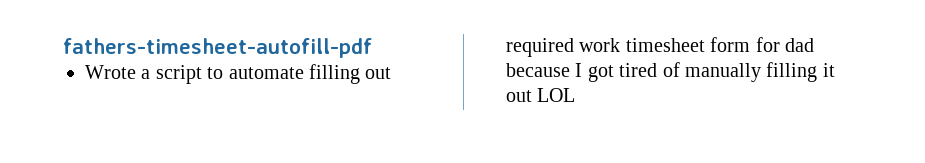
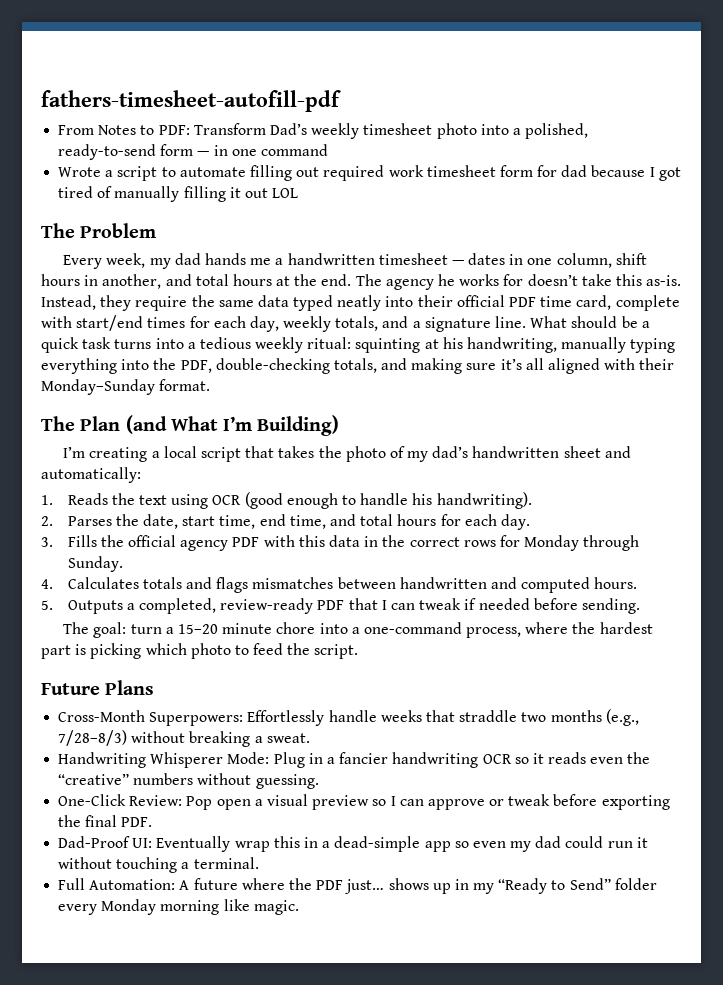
+ From Notes to PDF: Transform Dad’s weekly timesheet photo into a polished, ready-to-send form — in one command
+ The Problem
+ Every week, my dad hands me a handwritten timesheet — dates in one column, shift hours in another, and total hours at the end. The agency he works for doesn’t take this as-is. Instead, they require the same data typed neatly into their official PDF time card, complete with start/end times for each day, weekly totals, and a signature line. What should be a quick task turns into a tedious weekly ritual: squinting at his handwriting, manually typing everything into the PDF, double-checking totals, and making sure it’s all aligned with their Monday–Sunday format.
+ The Plan (and What I’m Building)
+ I’m creating a local script that takes the photo of my dad’s handwritten sheet and automatically:
+ 1. Reads the text using OCR (good enough to handle his handwriting).
+ 2. Parses the date, start time, end time, and total hours for each day.
+ 3. Fills the official agency PDF with this data in the correct rows for Monday through Sunday.
+ 4. Calculates totals and flags mismatches between handwritten and computed hours.
+ 5. Outputs a completed, review-ready PDF that I can tweak if needed before sending.
+ The goal: turn a 15–20 minute chore into a one-command process, where the hardest part is picking which photo to feed the script.
+ Future Plans
+ Cross-Month Superpowers: Effortlessly handle weeks that straddle two months (e.g., 7/28–8/3) without breaking a sweat.
+ Handwriting Whisperer Mode: Plug in a fancier handwriting OCR so it reads even the “creative” numbers without guessing.
+ One-Click Review: Pop open a visual preview so I can approve or tweak before exporting the final PDF.
+ Dad-Proof UI: Eventually wrap this in a dead-simple app so even my dad could run it without touching a terminal.
+ Full Automation: A future where the PDF just… shows up in my “Ready to Send” folder every Monday morning like magic.

